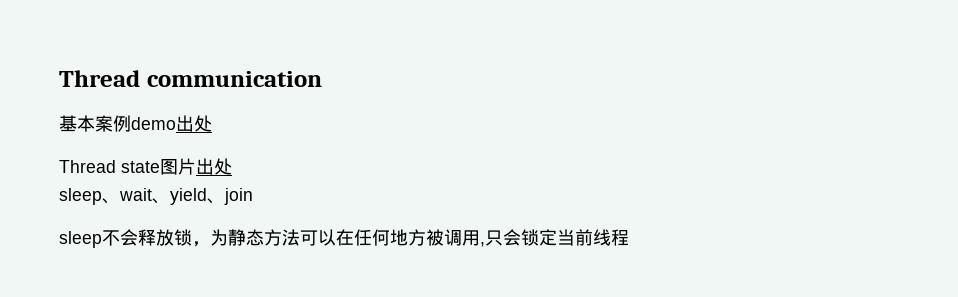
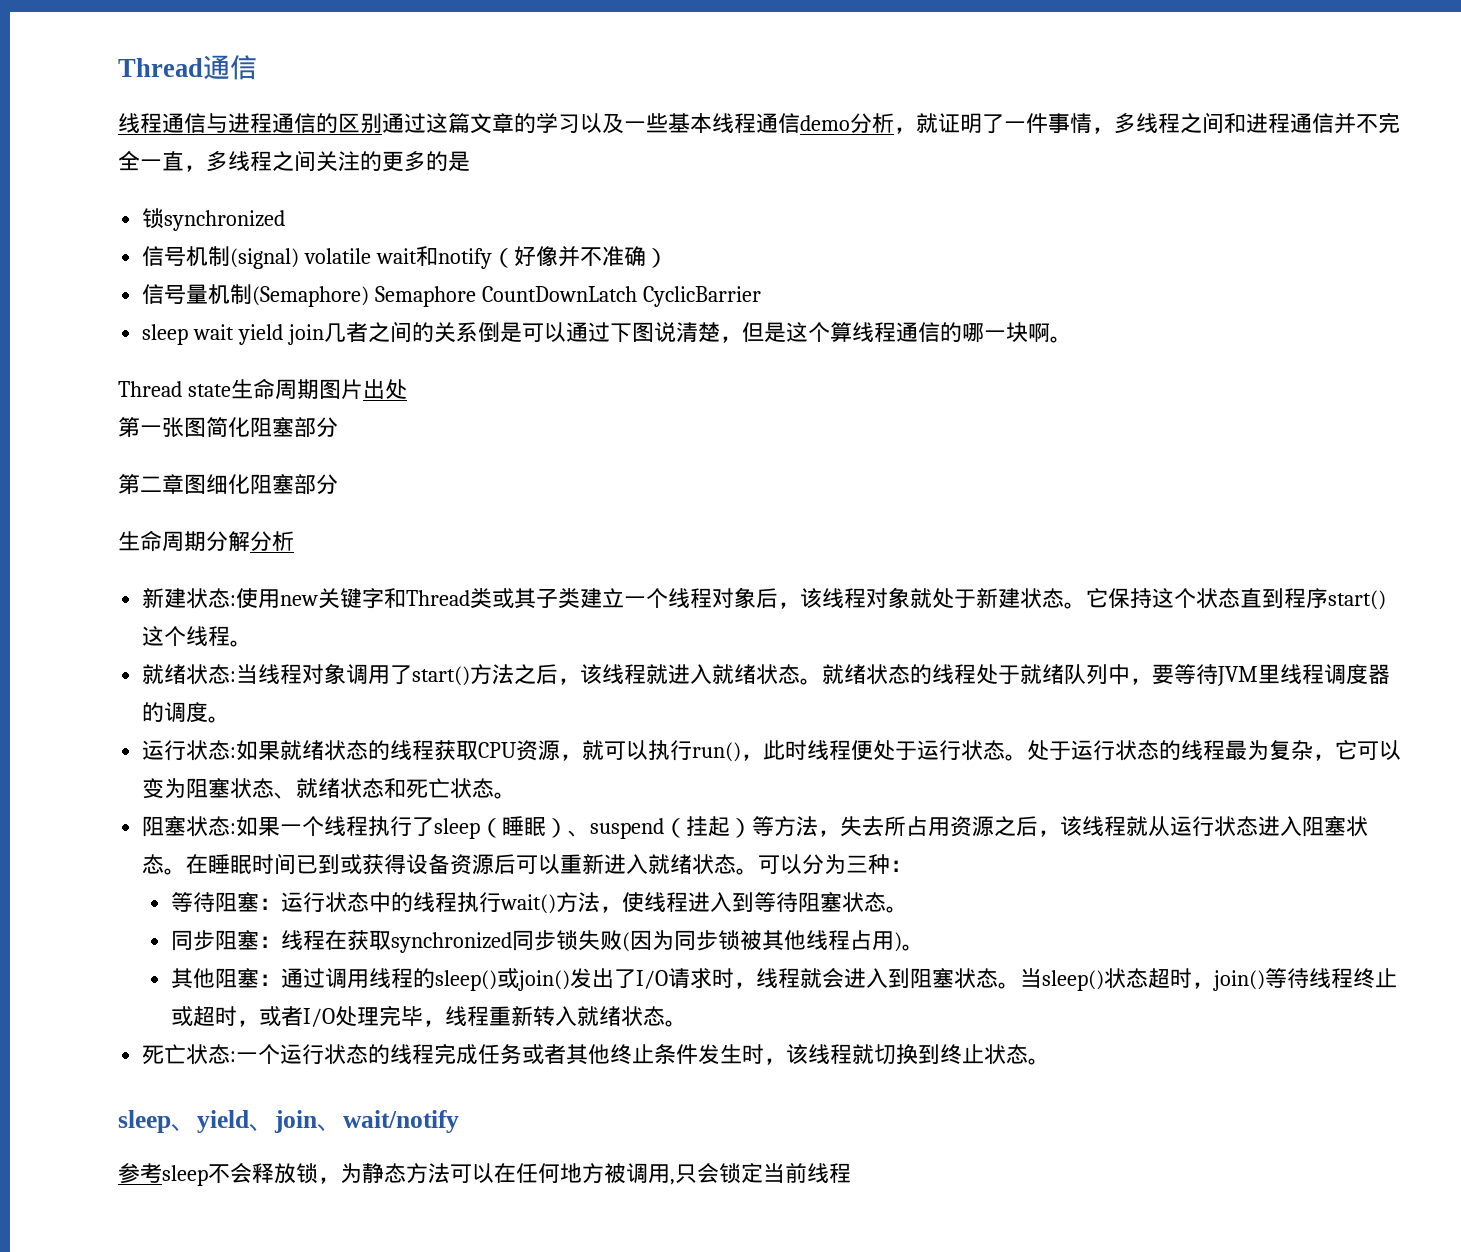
- Thread communication
- 基本案例demo出处
+ Thread通信
+ 线程通信与进程通信的区别通过这篇文章的学习以及一些基本线程通信demo分析，就证明了一件事情，多线程之间和进程通信并不完全一直，多线程之间关注的更多的是
+ 锁synchronized
+ 信号机制(signal) volatile wait和notify（好像并不准确）
+ 信号量机制(Semaphore) Semaphore CountDownLatch CyclicBarrier
+ sleep wait yield join几者之间的关系倒是可以通过下图说清楚，但是这个算线程通信的哪一块啊。
- Thread state图片出处
+ Thread state生命周期图片出处
- sleep、wait、yield、join
- sleep不会释放锁，为静态方法可以在任何地方被调用,只会锁定当前线程
+ 第一张图简化阻塞部分
+ 第二章图细化阻塞部分
+ 生命周期分解分析
+ 新建状态:使用new关键字和Thread类或其子类建立一个线程对象后，该线程对象就处于新建状态。它保持这个状态直到程序start()这个线程。
+ 就绪状态:当线程对象调用了start()方法之后，该线程就进入就绪状态。就绪状态的线程处于就绪队列中，要等待JVM里线程调度器的调度。
+ 运行状态:如果就绪状态的线程获取CPU资源，就可以执行run()，此时线程便处于运行状态。处于运行状态的线程最为复杂，它可以变为阻塞状态、就绪状态和死亡状态。
+ 阻塞状态:如果一个线程执行了sleep（睡眠）、suspend（挂起）等方法，失去所占用资源之后，该线程就从运行状态进入阻塞状态。在睡眠时间已到或获得设备资源后可以重新进入就绪状态。可以分为三种：
+ 等待阻塞：运行状态中的线程执行wait()方法，使线程进入到等待阻塞状态。
+ 同步阻塞：线程在获取synchronized同步锁失败(因为同步锁被其他线程占用)。
+ 其他阻塞：通过调用线程的sleep()或join()发出了I/O请求时，线程就会进入到阻塞状态。当sleep()状态超时，join()等待线程终止或超时，或者I/O处理完毕，线程重新转入就绪状态。
+ 死亡状态:一个运行状态的线程完成任务或者其他终止条件发生时，该线程就切换到终止状态。
+ sleep、yield、join、wait/notify
+ 参考sleep不会释放锁，为静态方法可以在任何地方被调用,只会锁定当前线程

